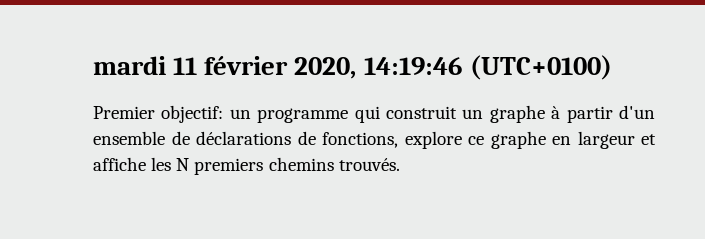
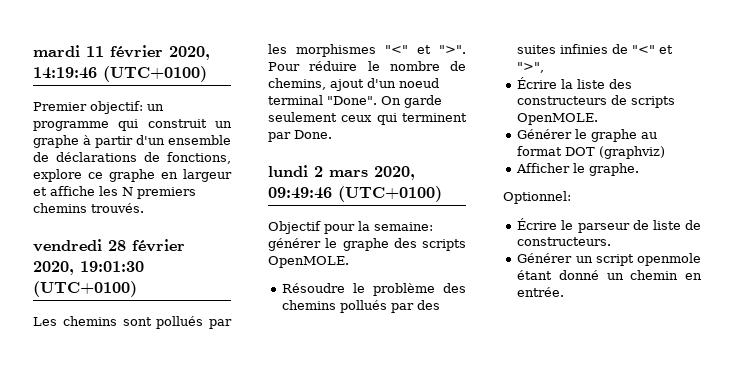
+ vendredi 28 février 2020, 19:01:30 (UTC+0100)
+ Les chemins sont pollués par les morphismes "<" et ">". Pour réduire le nombre de chemins, ajout d'un noeud terminal "Done". On garde seulement ceux qui terminent par Done.
+ lundi 2 mars 2020, 09:49:46 (UTC+0100)
+ Objectif pour la semaine: générer le graphe des scripts OpenMOLE.
+ Résoudre le problème des chemins pollués par des suites infinies de "<" et ">",
+ Écrire la liste des constructeurs de scripts OpenMOLE.
+ Générer le graphe au format DOT (graphviz)
+ Afficher le graphe.
+ Optionnel:
+ Écrire le parseur de liste de constructeurs.
+ Générer un script openmole étant donné un chemin en entrée.

